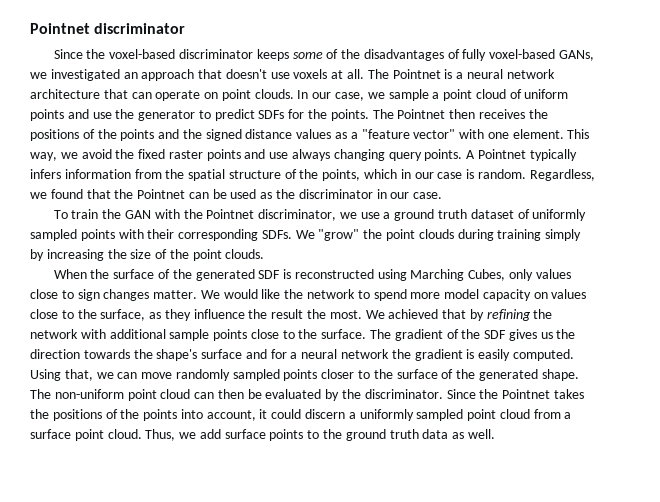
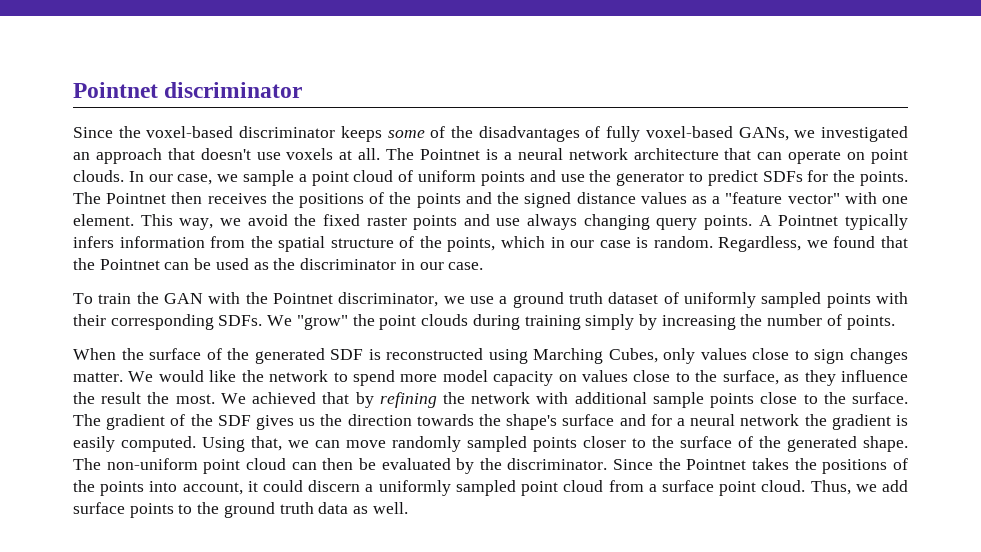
- We "grow" the point clouds during training simply by increasing the size of the point clouds.
+ We "grow" the point clouds during training simply by increasing the number of points.

